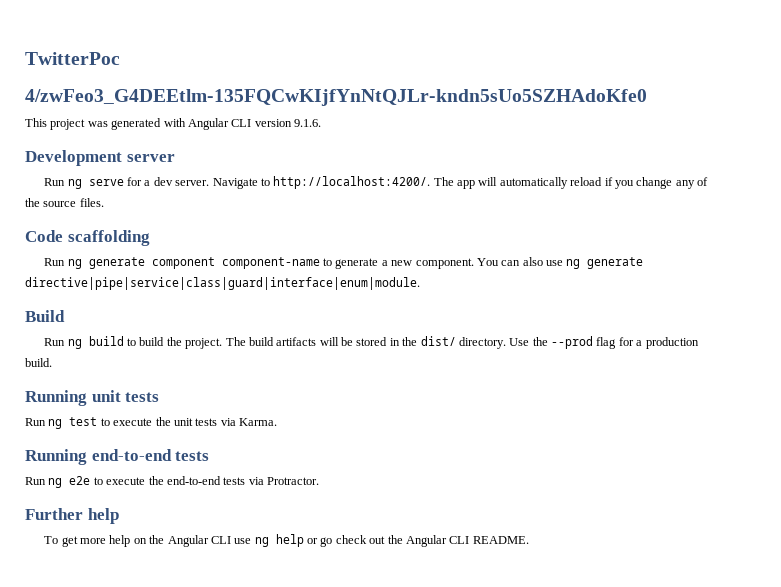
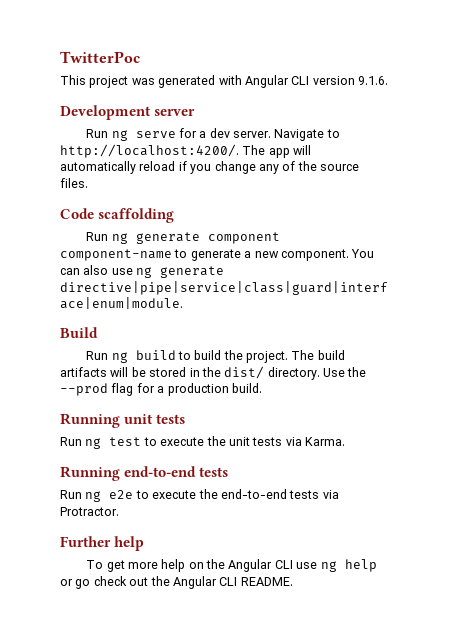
- 4/zwFeo3_G4DEEtlm-135FQCwKIjfYnNtQJLr-kndn5sUo5SZHAdoKfe0

